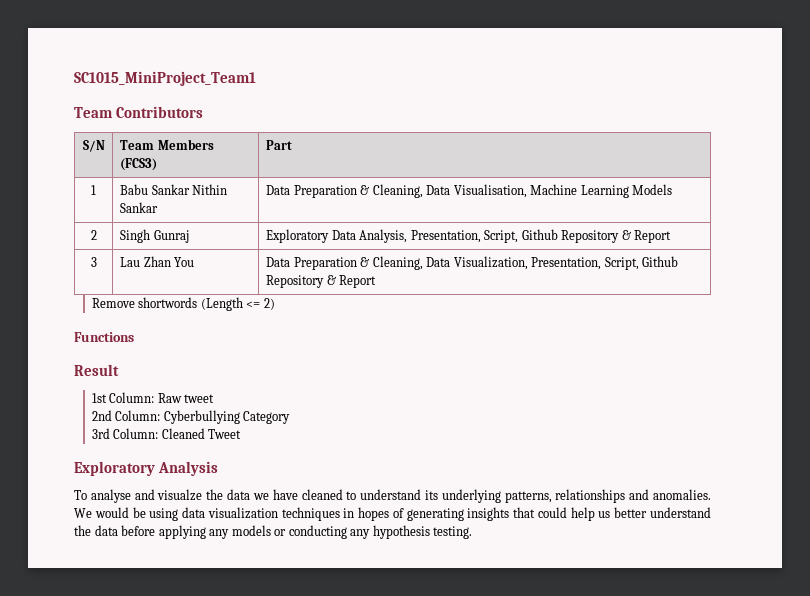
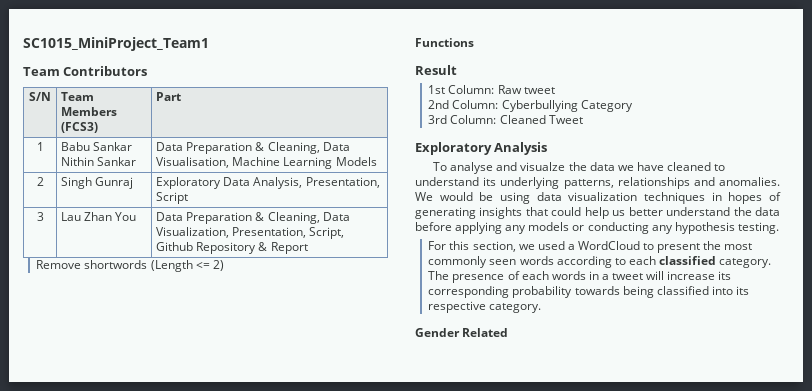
- 2 | Singh Gunraj | Exploratory Data Analysis, Presentation, Script, Github Repository & Report
+ 2 | Singh Gunraj | Exploratory Data Analysis, Presentation, Script
+ For this section, we used a WordCloud to present the most commonly seen words according to each classified category. The presence of each words in a tweet will increase its corresponding probability towards being classified into its respective category.
+ Gender Related

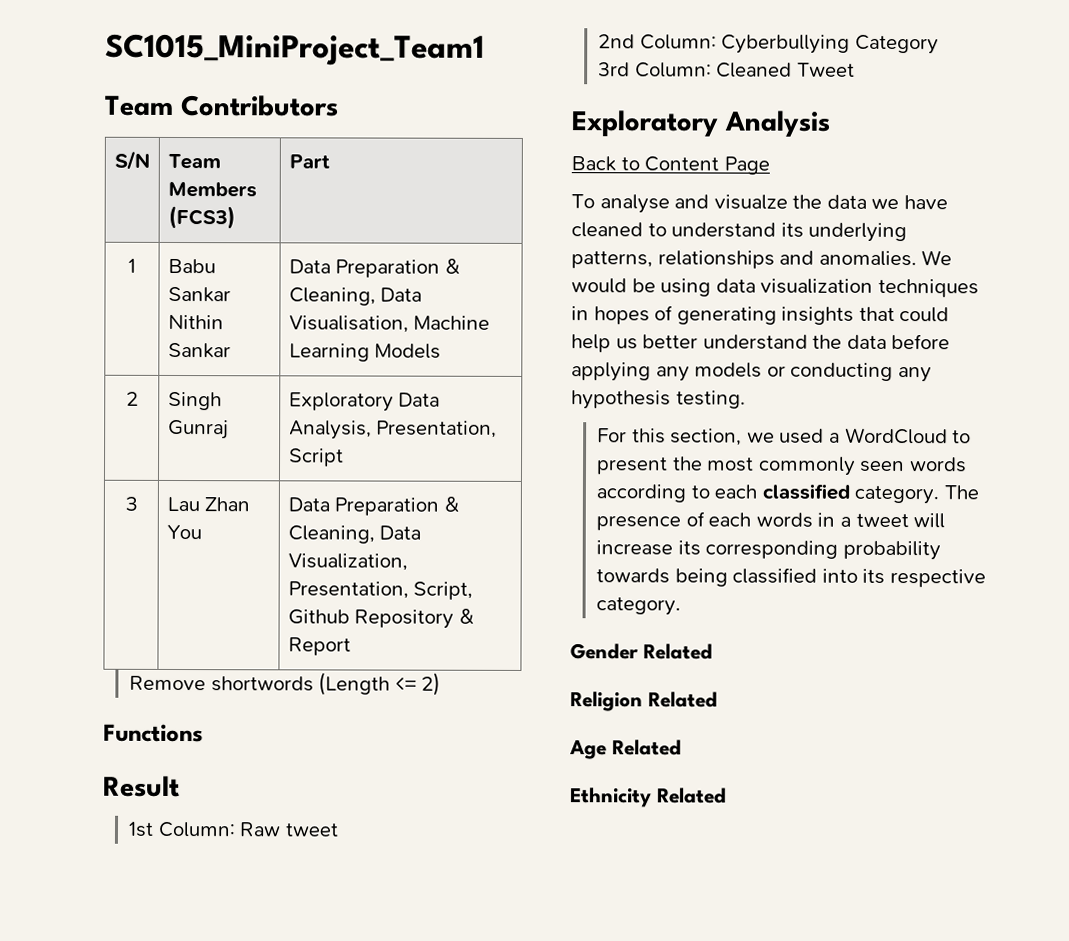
+ Back to Content Page
+ Religion Related
+ Age Related
+ Ethnicity Related

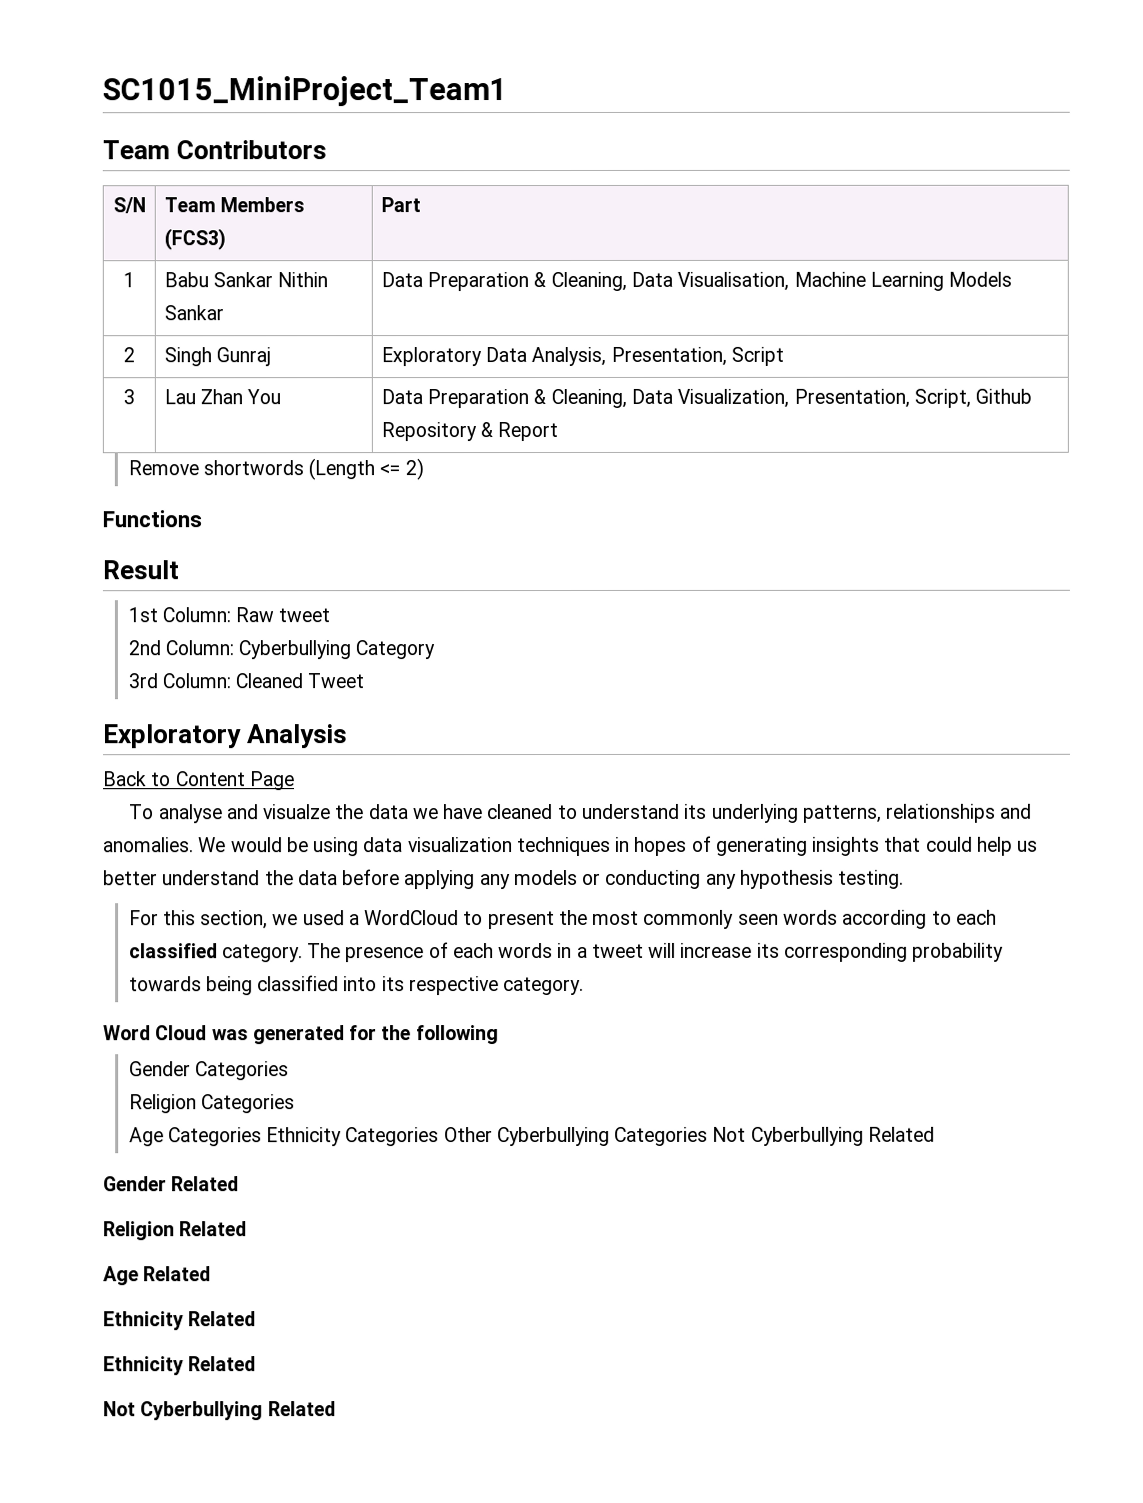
+ Word Cloud was generated for the following
+ Gender Categories
+ Religion Categories
+ Age Categories Ethnicity Categories Other Cyberbullying Categories Not Cyberbullying Related
  Age Related
  Ethnicity Related
+ Ethnicity Related
+ Not Cyberbullying Related

